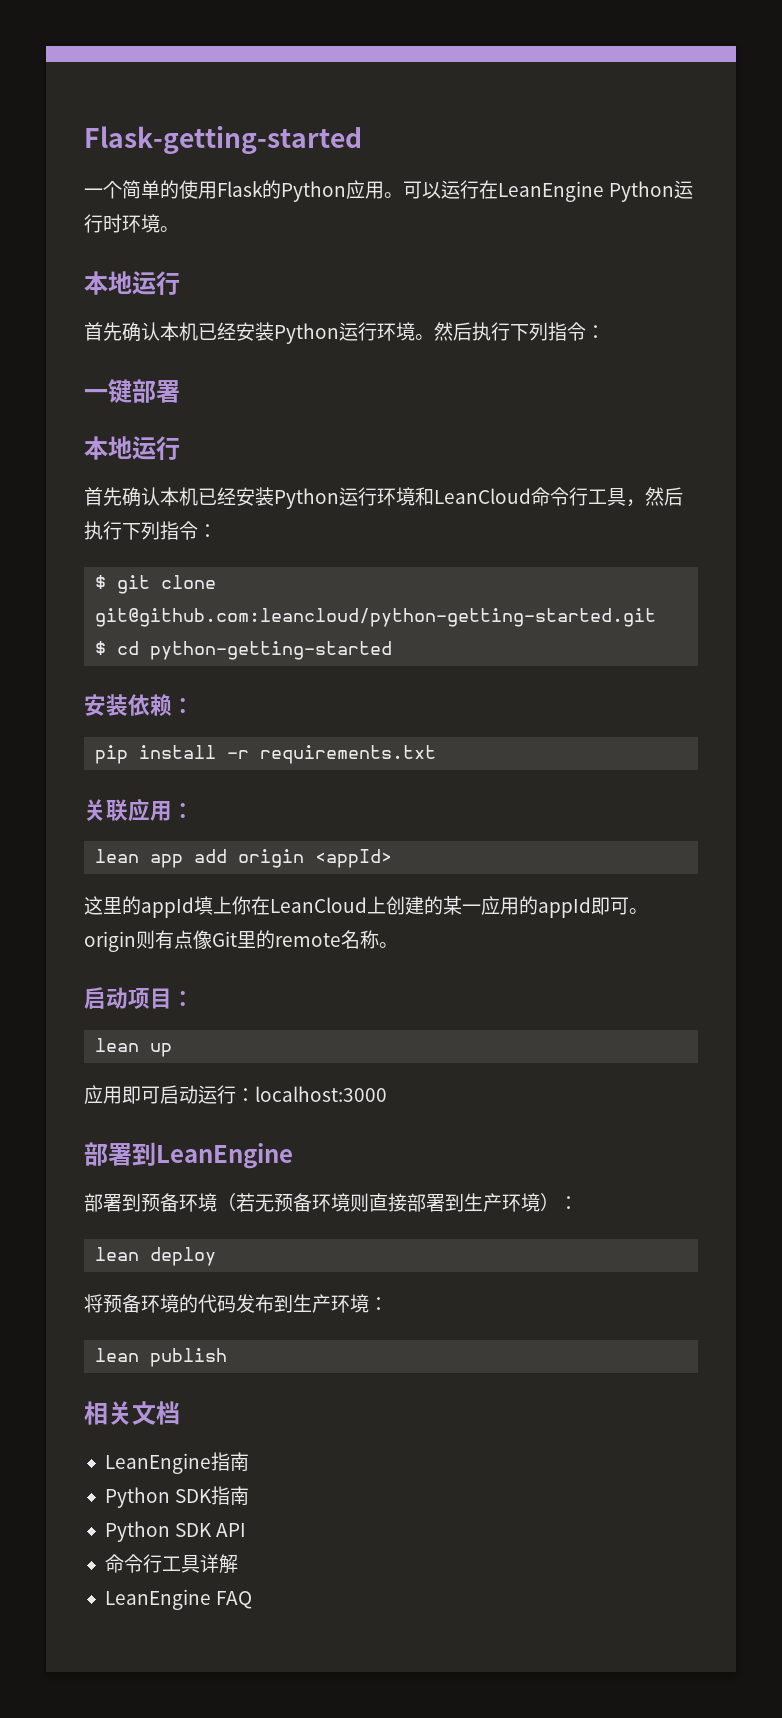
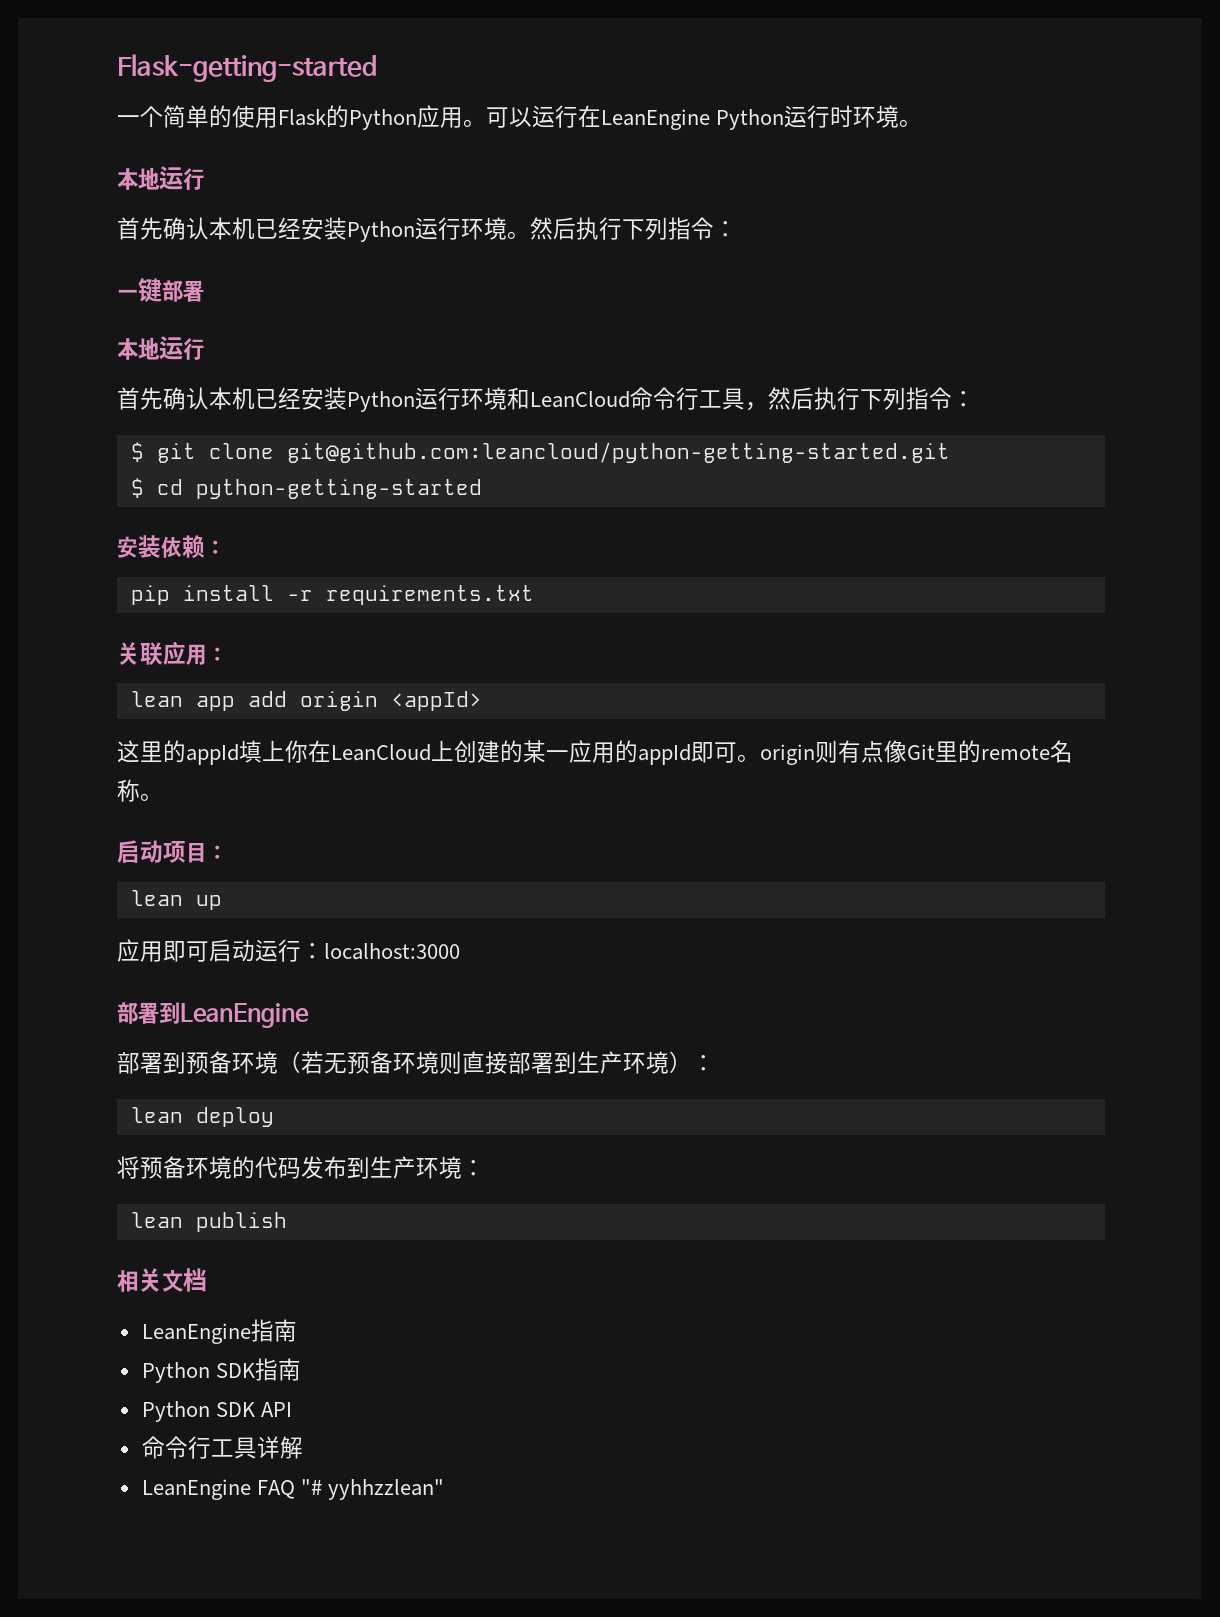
- LeanEngine FAQ
+ LeanEngine FAQ "# yyhhzzlean"

